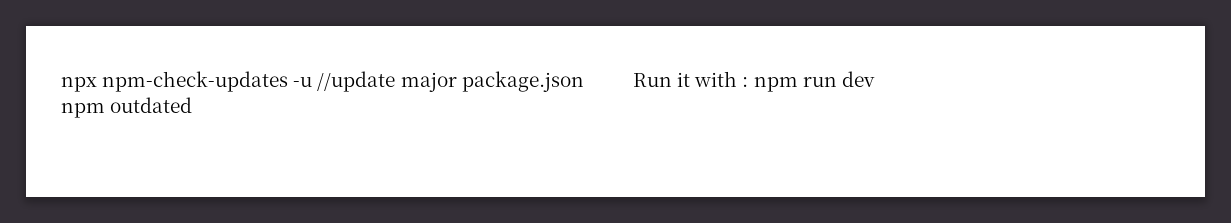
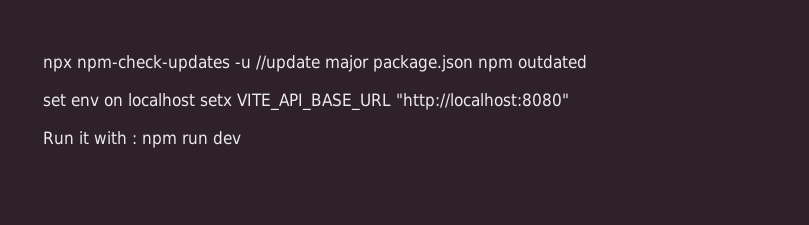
+ set env on localhost setx VITE_API_BASE_URL "http://localhost:8080"

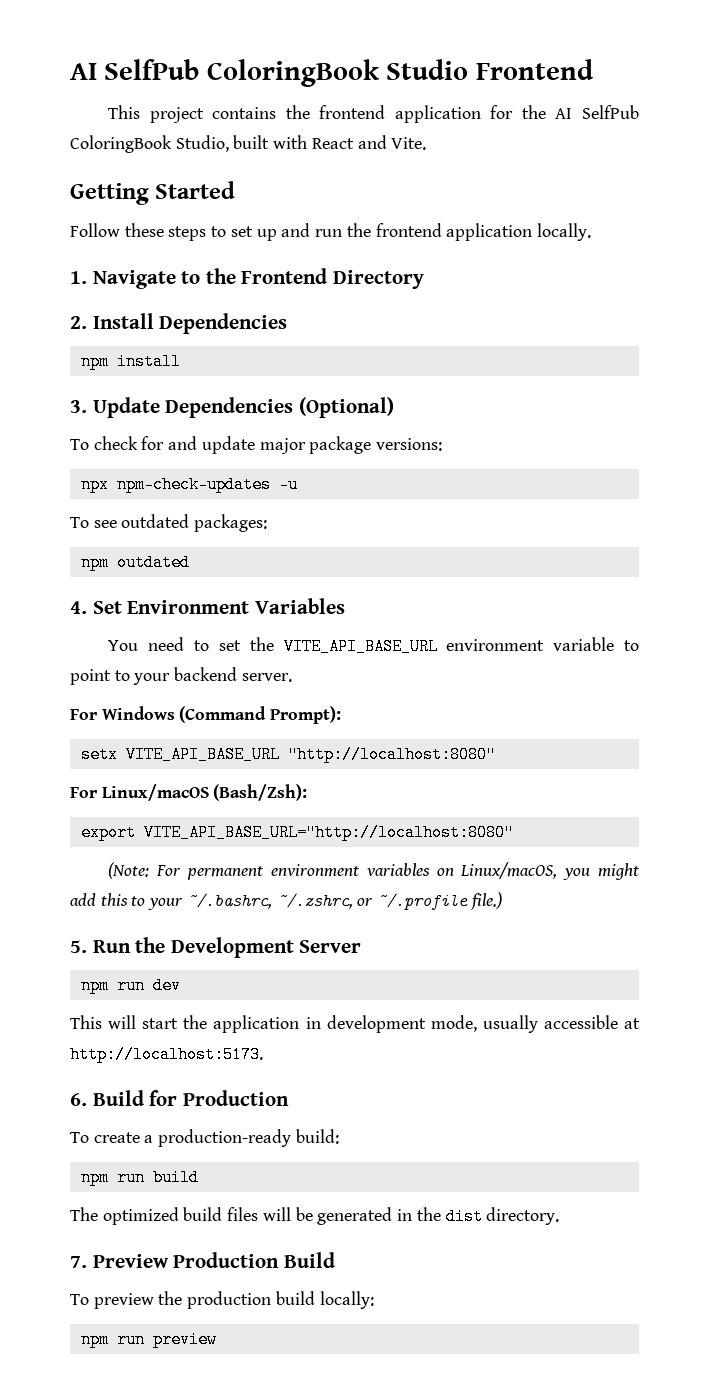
- npx npm-check-updates -u //update major package.json npm outdated
- set env on localhost setx VITE_API_BASE_URL "http://localhost:8080"
- Run it with : npm run dev
+ AI SelfPub ColoringBook Studio Frontend
+ This project contains the frontend application for the AI SelfPub ColoringBook Studio, built with React and Vite.
+ Getting Started
+ Follow these steps to set up and run the frontend application locally.
+ 1. Navigate to the Frontend Directory
+ 2. Install Dependencies
+ npm install
+ 3. Update Dependencies (Optional)
+ To check for and update major package versions:
+ npx npm-check-updates -u
+ To see outdated packages:
+ npm outdated
+ 4. Set Environment Variables
+ You need to set the VITE_API_BASE_URL environment variable to point to your backend server.
+ For Windows (Command Prompt):
+ setx VITE_API_BASE_URL "http://localhost:8080"
+ For Linux/macOS (Bash/Zsh):
+ export VITE_API_BASE_URL="http://localhost:8080"
+ (Note: For permanent environment variables on Linux/macOS, you might add this to your ~/.bashrc, ~/.zshrc, or ~/.profile file.)
+ 5. Run the Development Server
+ npm run dev
+ This will start the application in development mode, usually accessible at http://localhost:5173.
+ 6. Build for Production
+ To create a production-ready build:
+ npm run build
+ The optimized build files will be generated in the dist directory.
+ 7. Preview Production Build
+ To preview the production build locally:
+ npm run preview

